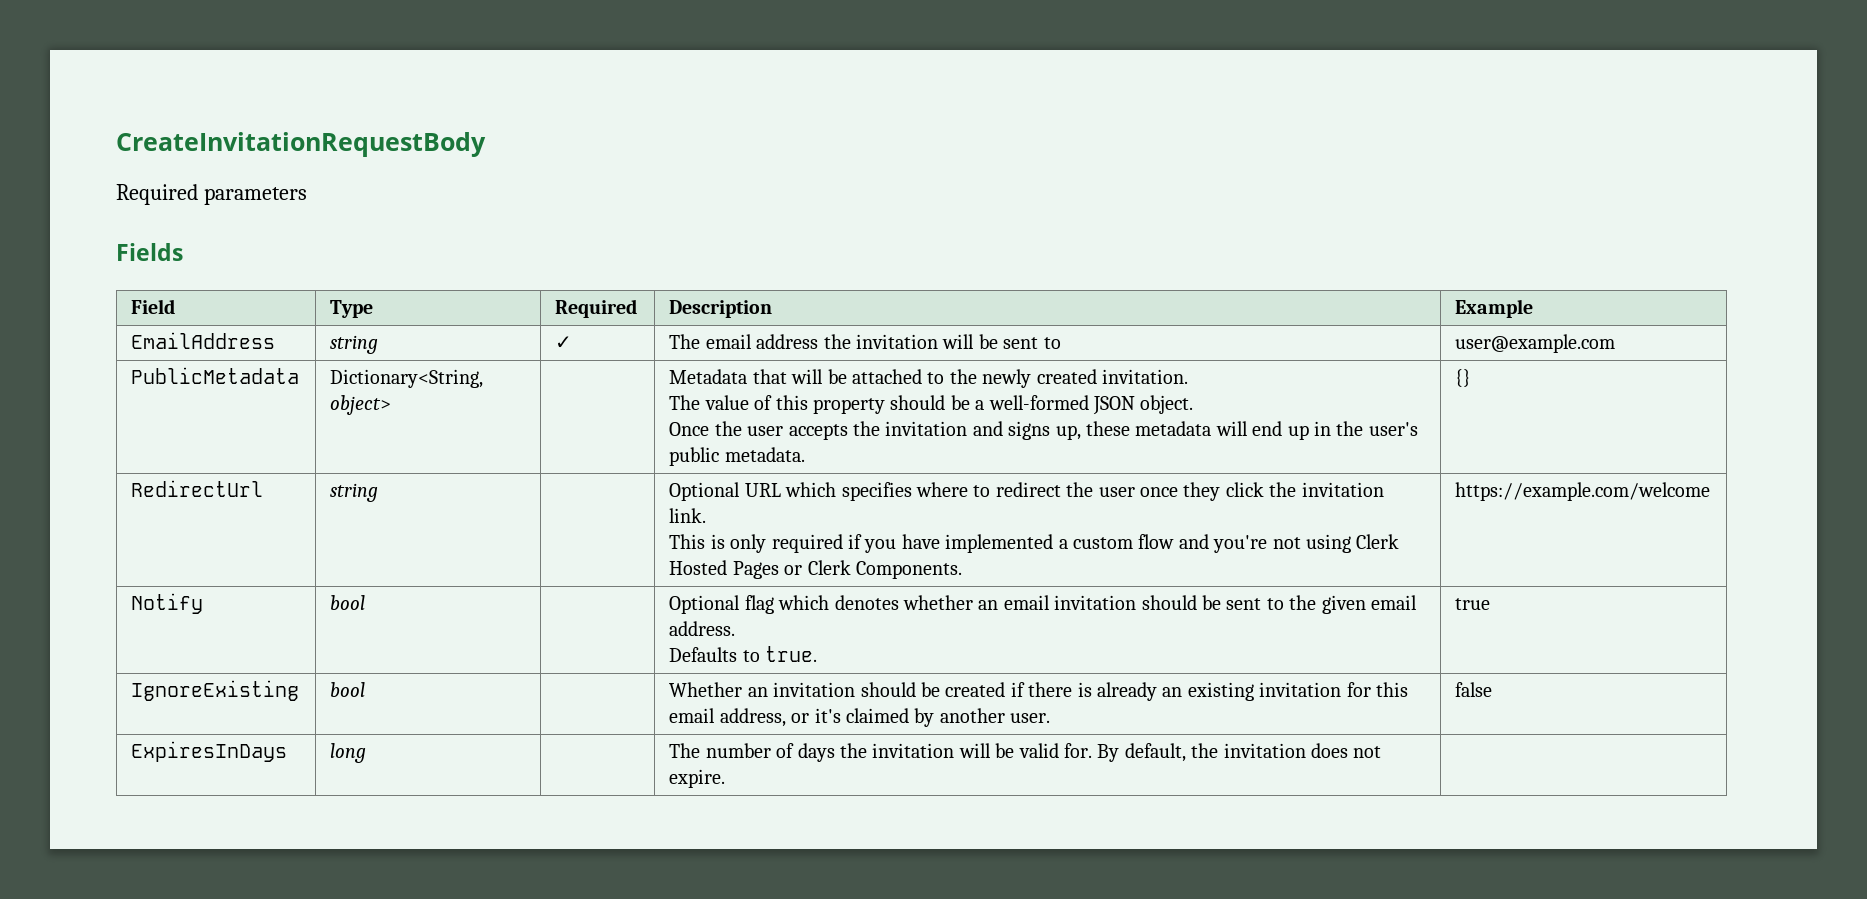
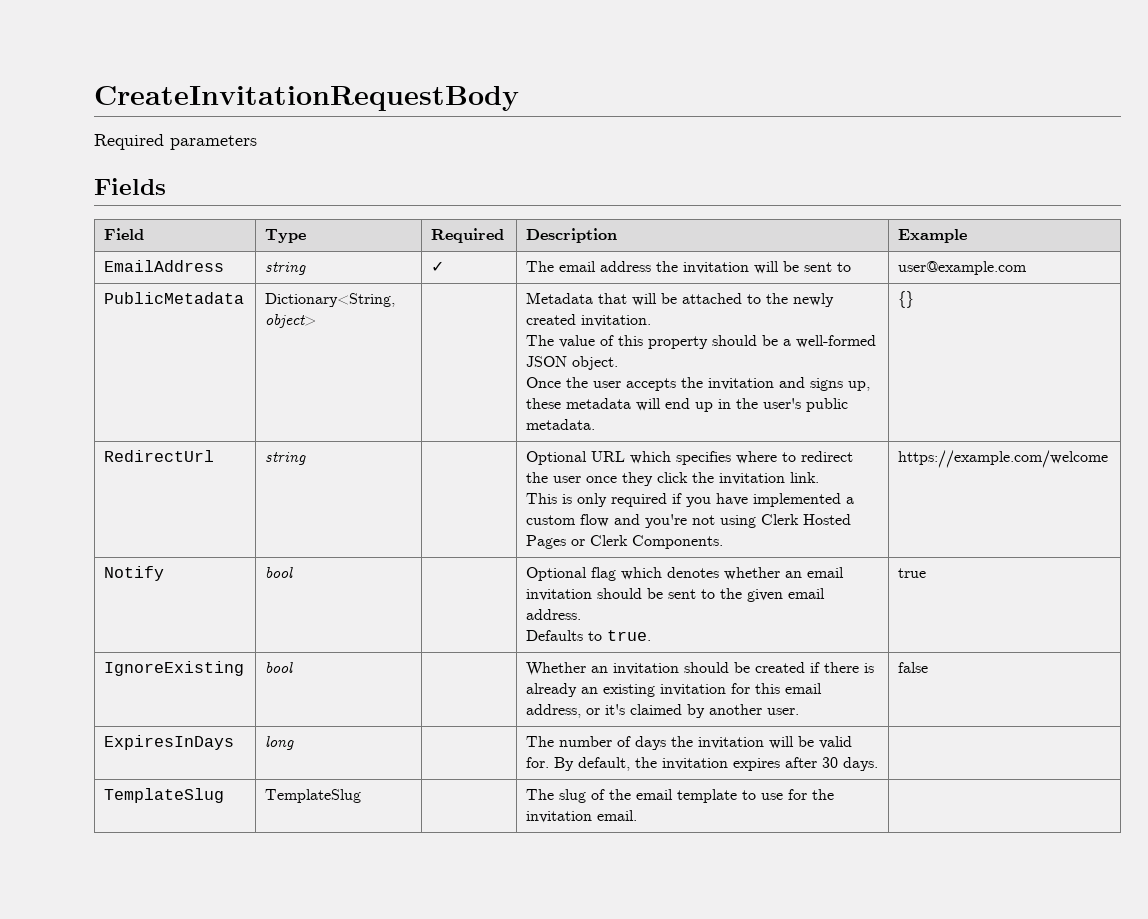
- ExpiresInDays | long | | The number of days the invitation will be valid for. By default, the invitation does not expire. |
+ ExpiresInDays | long | | The number of days the invitation will be valid for. By default, the invitation expires after 30 days. |
+ TemplateSlug | TemplateSlug | | The slug of the email template to use for the invitation email. |

